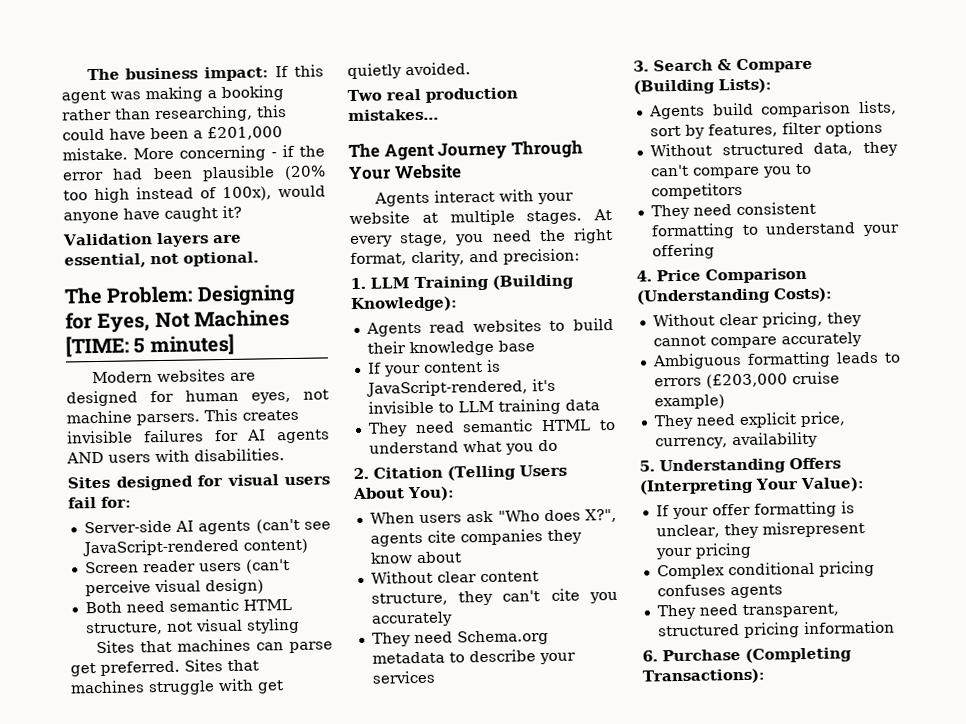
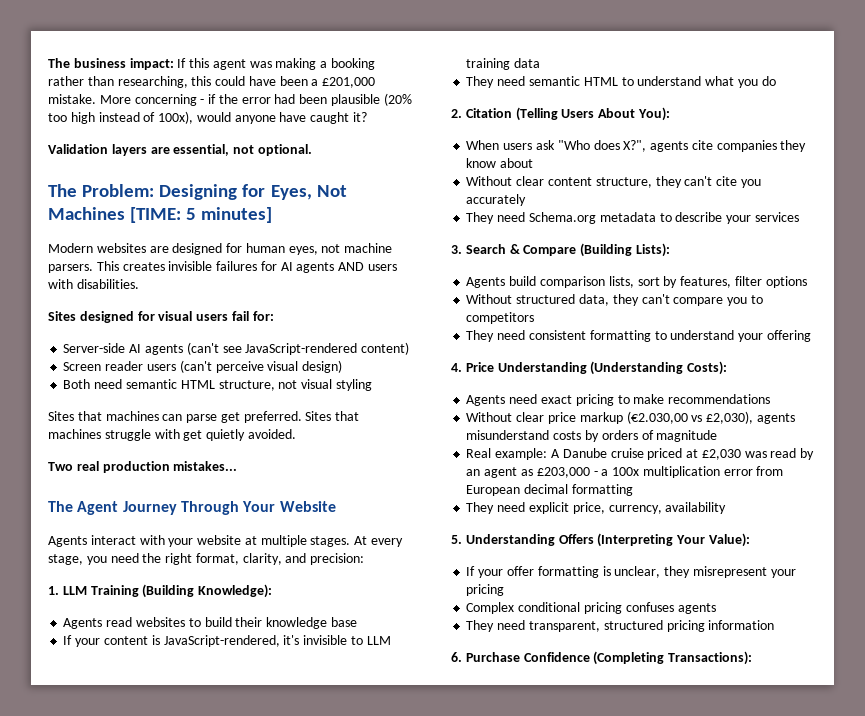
- 4. Price Comparison (Understanding Costs):
+ 4. Price Understanding (Understanding Costs):
- Without clear pricing, they cannot compare accurately
- Ambiguous formatting leads to errors (£203,000 cruise example)
+ Agents need exact pricing to make recommendations
+ Without clear price markup (€2.030,00 vs £2,030), agents misunderstand costs by orders of magnitude
+ Real example: A Danube cruise priced at £2,030 was read by an agent as £203,000 - a 100x multiplication error from European decimal formatting
- 6. Purchase (Completing Transactions):
+ 6. Purchase Confidence (Completing Transactions):

